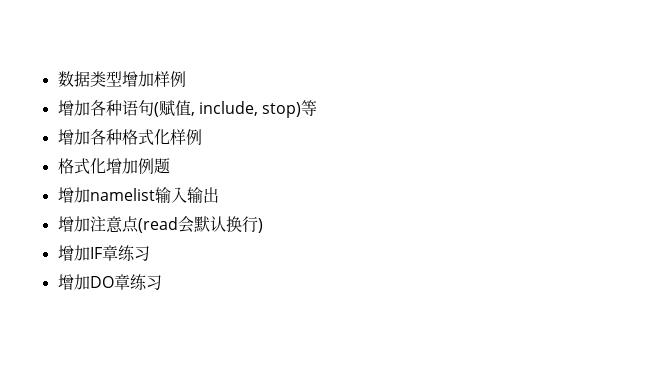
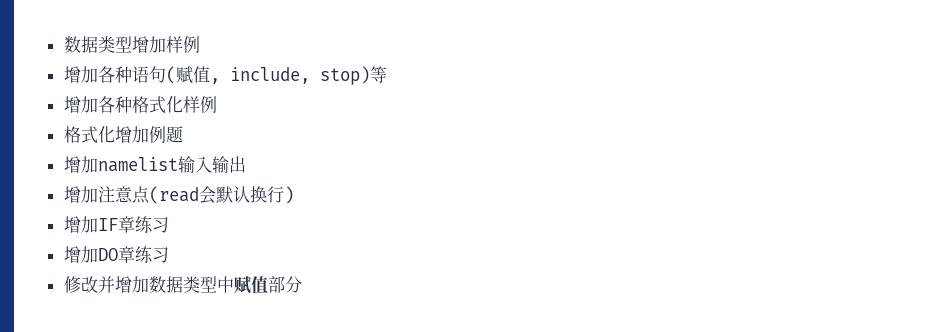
+ 修改并增加数据类型中赋值部分

